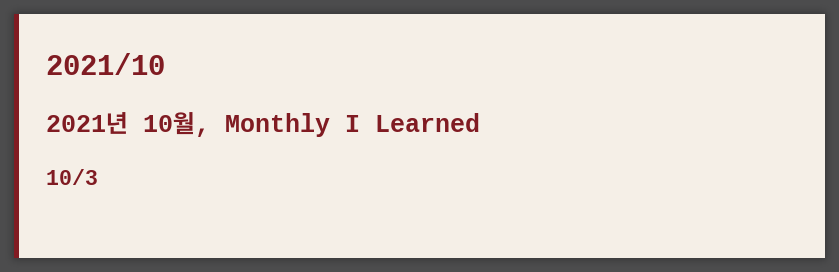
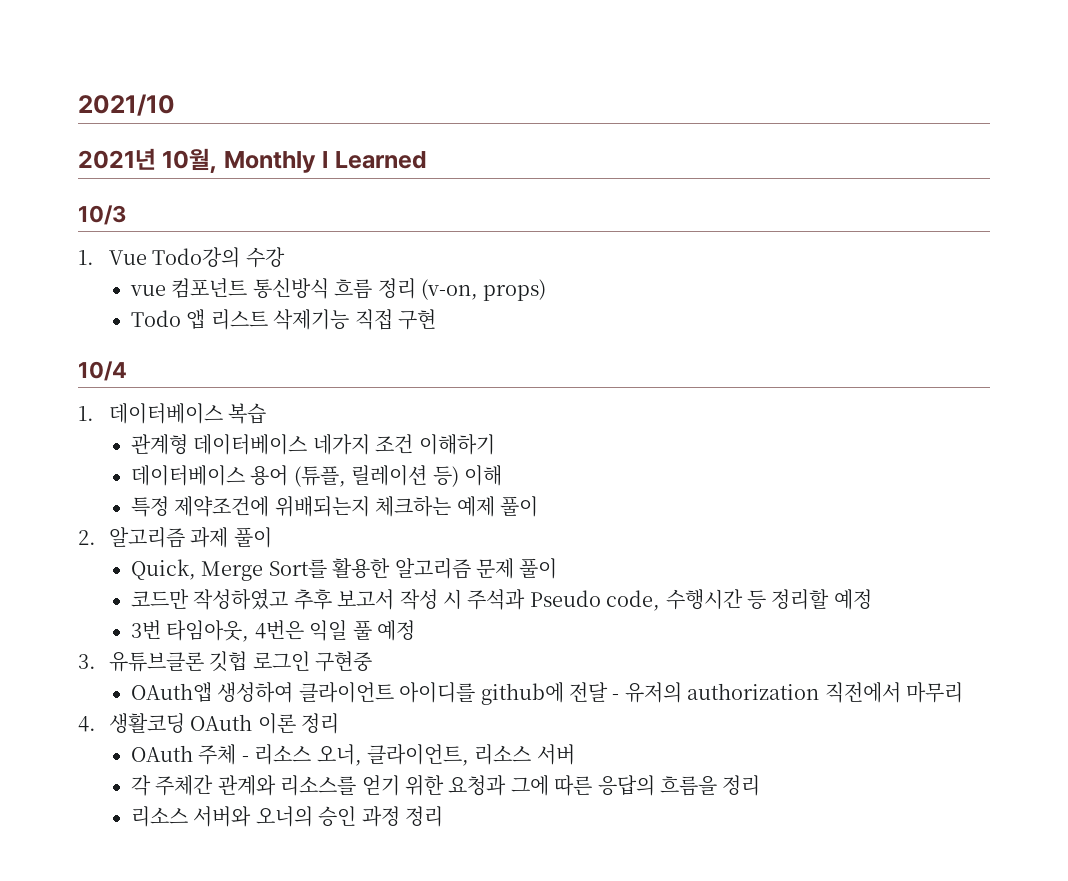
+ 1. Vue Todo강의 수강
+ vue 컴포넌트 통신방식 흐름 정리 (v-on, props)
+ Todo 앱 리스트 삭제기능 직접 구현
+ 10/4
+ 1. 데이터베이스 복습
+ 관계형 데이터베이스 네가지 조건 이해하기
+ 데이터베이스 용어 (튜플, 릴레이션 등) 이해
+ 특정 제약조건에 위배되는지 체크하는 예제 풀이
+ 2. 알고리즘 과제 풀이
+ Quick, Merge Sort를 활용한 알고리즘 문제 풀이
+ 코드만 작성하였고 추후 보고서 작성 시 주석과 Pseudo code, 수행시간 등 정리할 예정
+ 3번 타임아웃, 4번은 익일 풀 예정
+ 3. 유튜브클론 깃헙 로그인 구현중
+ OAuth앱 생성하여 클라이언트 아이디를 github에 전달 - 유저의 authorization 직전에서 마무리
+ 4. 생활코딩 OAuth 이론 정리
+ OAuth 주체 - 리소스 오너, 클라이언트, 리소스 서버
+ 각 주체간 관계와 리소스를 얻기 위한 요청과 그에 따른 응답의 흐름을 정리
+ 리소스 서버와 오너의 승인 과정 정리

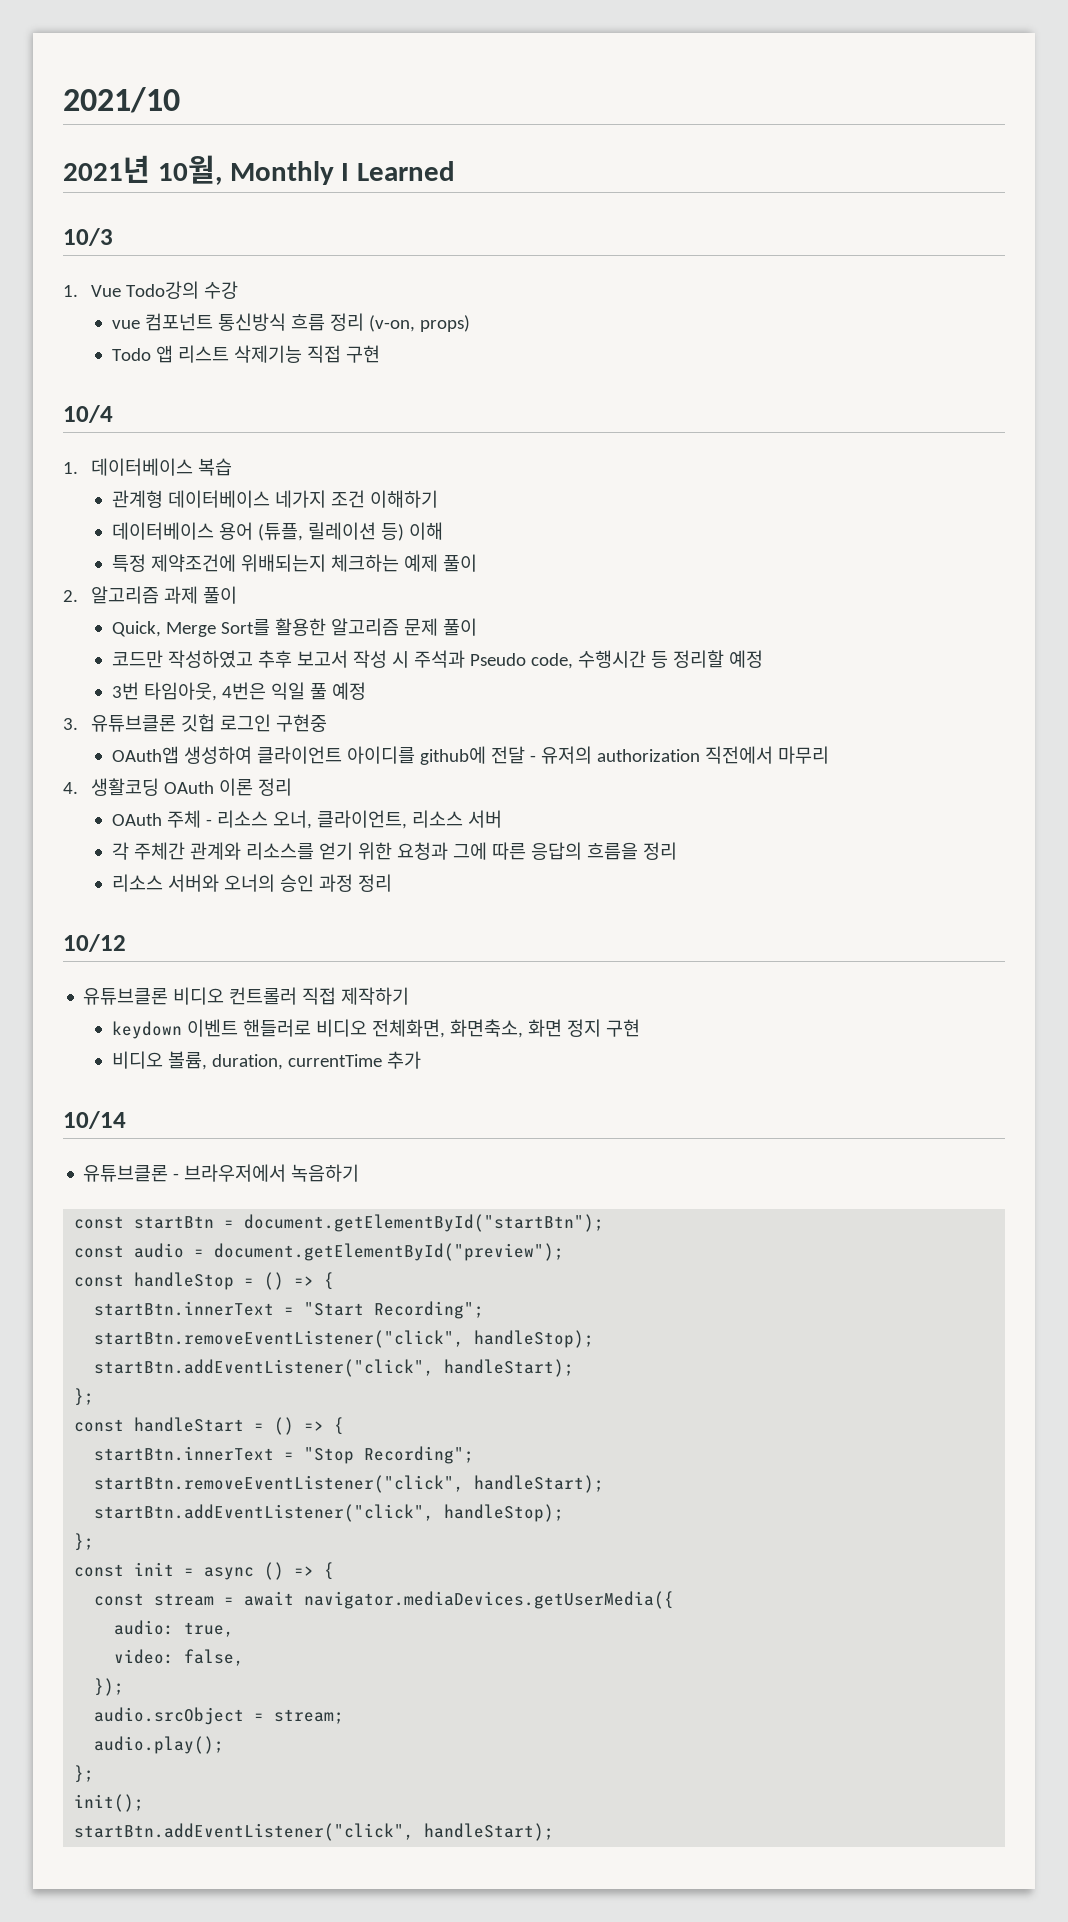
+ 10/12
+ 유튜브클론 비디오 컨트롤러 직접 제작하기
+ keydown 이벤트 핸들러로 비디오 전체화면, 화면축소, 화면 정지 구현
+ 비디오 볼륨, duration, currentTime 추가
+ 10/14
+ 유튜브클론 - 브라우저에서 녹음하기
+ const startBtn = document.getElementById("startBtn");
+ const audio = document.getElementById("preview");
+ const handleStop = () => {
+ startBtn.innerText = "Start Recording";
+ startBtn.removeEventListener("click", handleStop);
+ startBtn.addEventListener("click", handleStart);
+ };
+ const handleStart = () => {
+ startBtn.innerText = "Stop Recording";
+ startBtn.removeEventListener("click", handleStart);
+ startBtn.addEventListener("click", handleStop);
+ };
+ const init = async () => {
+ const stream = await navigator.mediaDevices.getUserMedia({
+ audio: true,
+ video: false,
+ });
+ audio.srcObject = stream;
+ audio.play();
+ };
+ init();
+ startBtn.addEventListener("click", handleStart);

